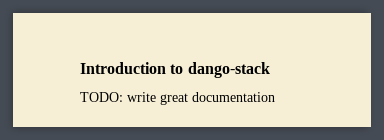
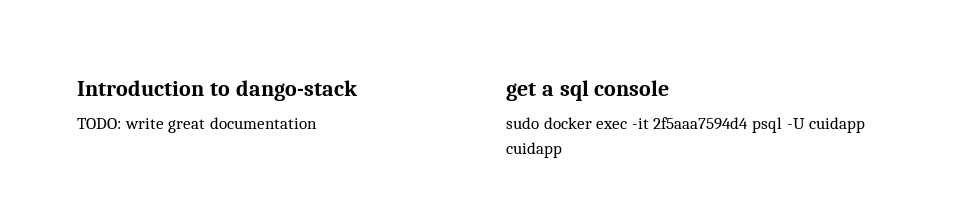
+ get a sql console
+ sudo docker exec -it 2f5aaa7594d4 psql -U cuidapp cuidapp

